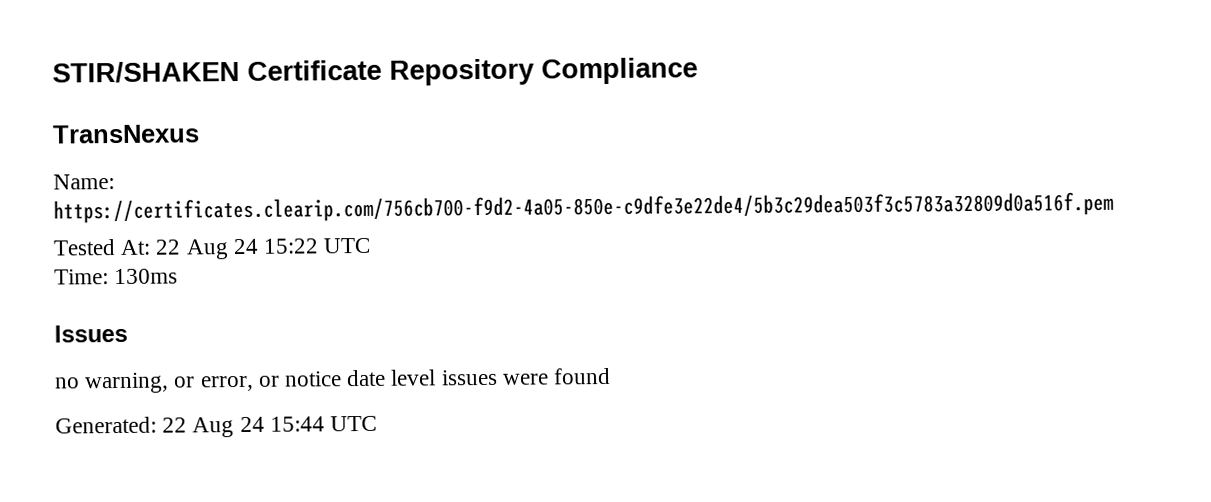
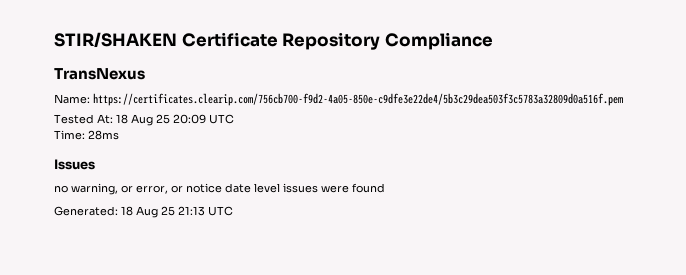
- Tested At: 22 Aug 24 15:22 UTC
+ Tested At: 18 Aug 25 20:09 UTC
- Time: 130ms
+ Time: 28ms
- Generated: 22 Aug 24 15:44 UTC
+ Generated: 18 Aug 25 21:13 UTC

